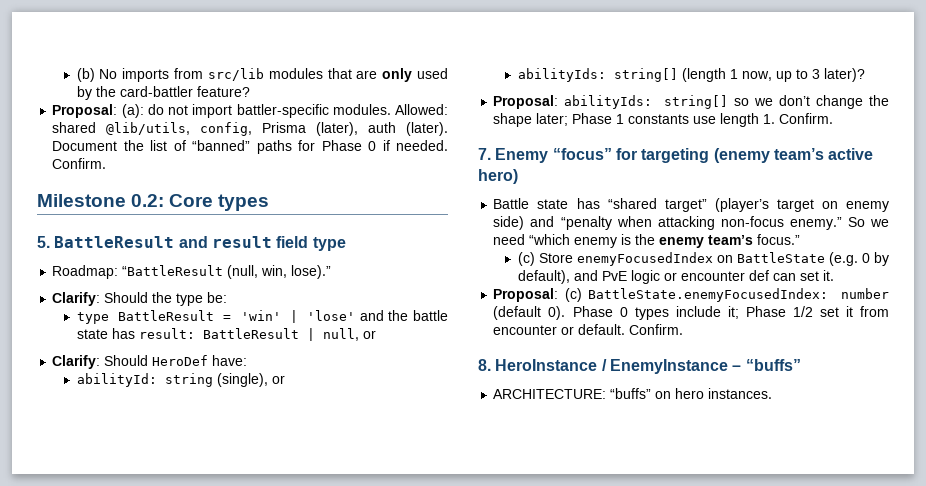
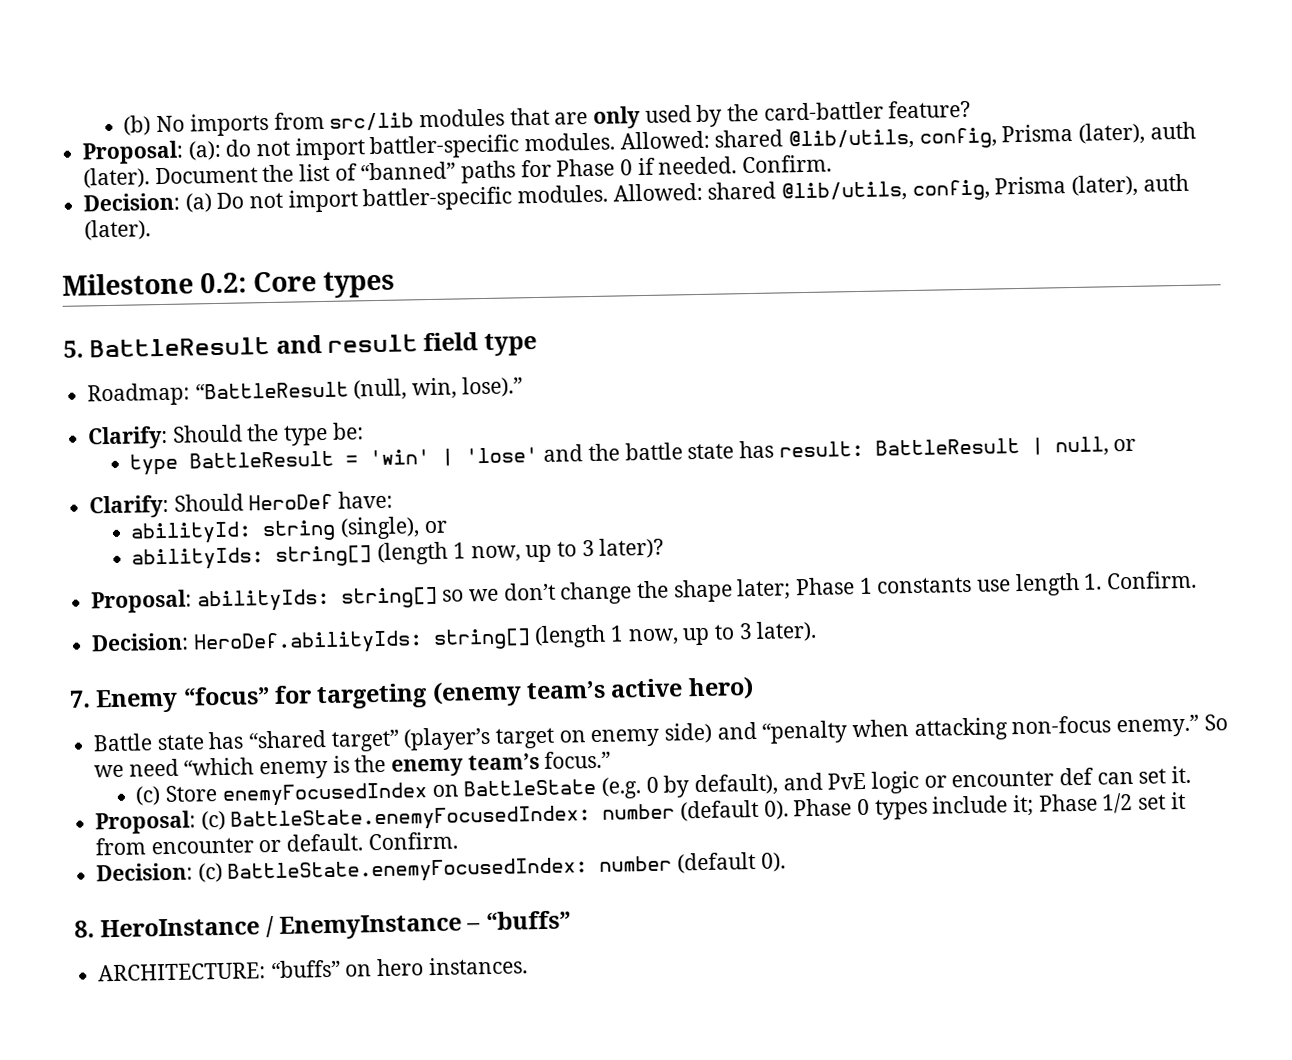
+ Decision: (a) Do not import battler-specific modules. Allowed: shared @lib/utils, config, Prisma (later), auth (later).
+ Decision: HeroDef.abilityIds: string[] (length 1 now, up to 3 later).
+ Decision: (c) BattleState.enemyFocusedIndex: number (default 0).

